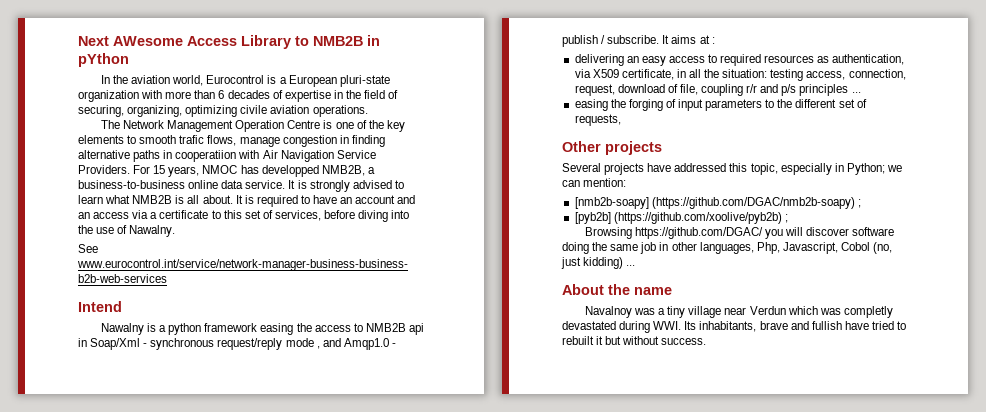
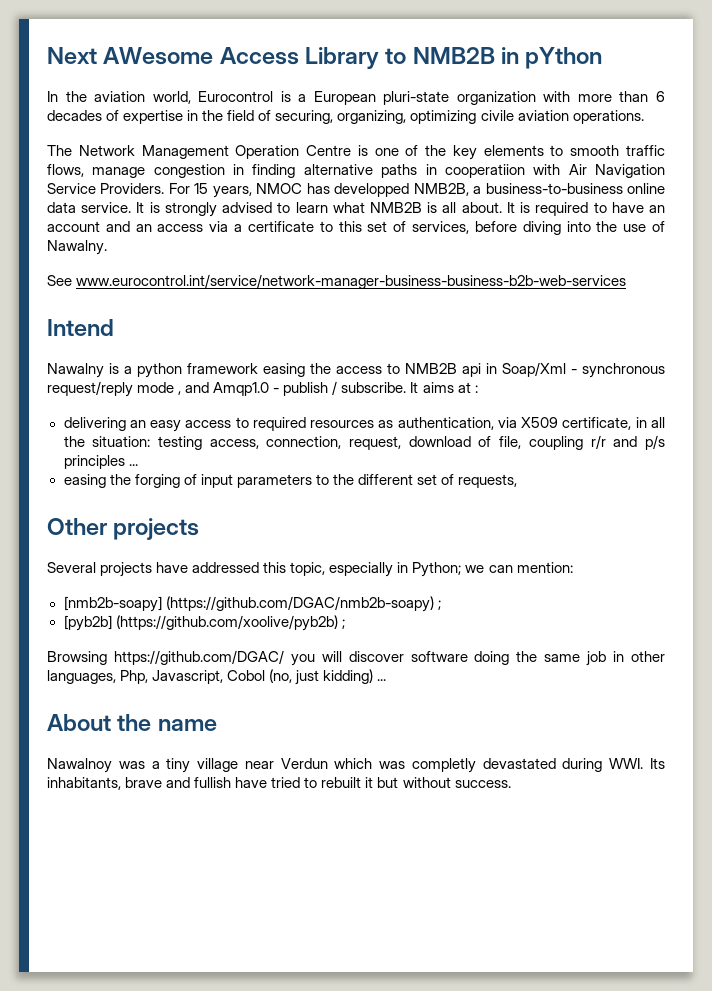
- The Network Management Operation Centre is one of the key elements to smooth trafic flows, manage congestion in finding alternative paths in cooperatiion with Air Navigation Service Providers.
+ The Network Management Operation Centre is one of the key elements to smooth traffic flows, manage congestion in finding alternative paths in cooperatiion with Air Navigation Service Providers.
- Navalnoy was a tiny village near Verdun which was completly devastated during WWI. Its inhabitants, brave and fullish have tried to rebuilt it but without success.
+ Nawalnoy was a tiny village near Verdun which was completly devastated during WWI. Its inhabitants, brave and fullish have tried to rebuilt it but without success.

